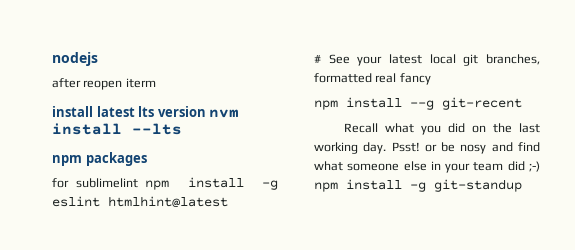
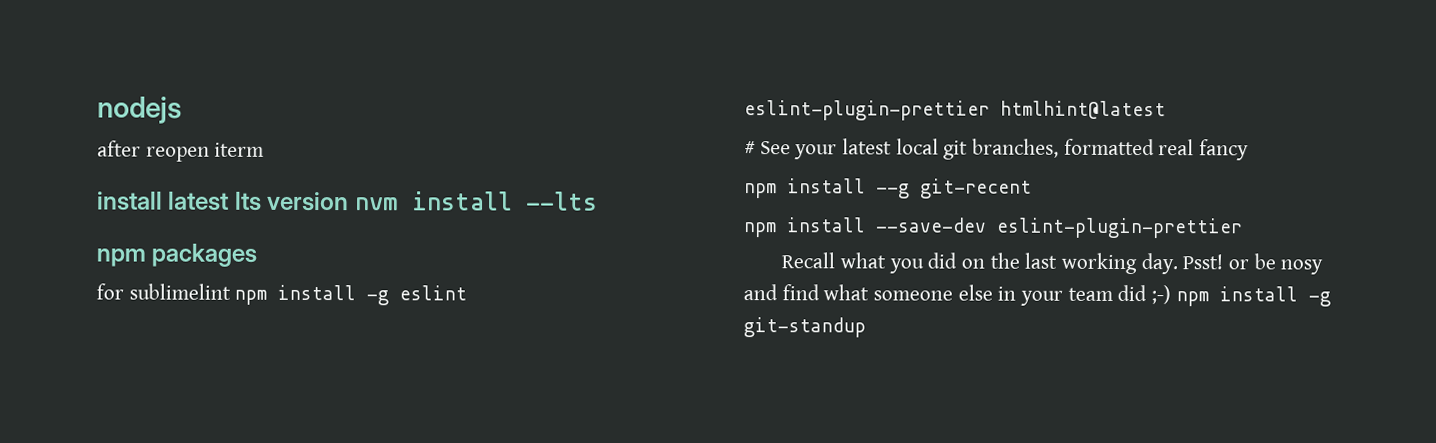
- for sublimelint npm install -g eslint htmlhint@latest
+ for sublimelint npm install -g eslint eslint-plugin-prettier htmlhint@latest
+ npm install --save-dev eslint-plugin-prettier

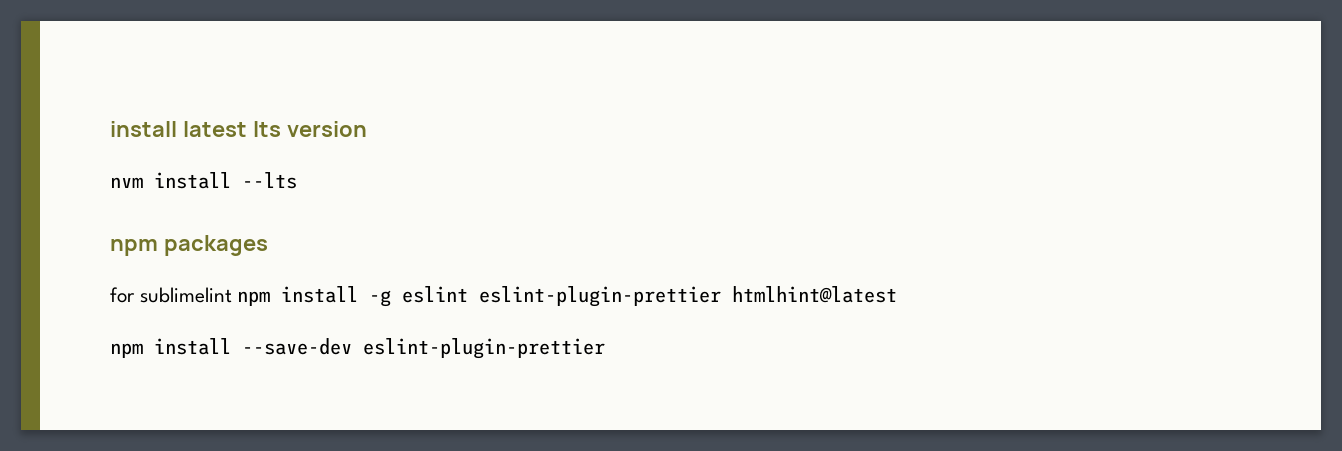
- nodejs
- after reopen iterm
- install latest lts version nvm install --lts
+ install latest lts version
+ nvm install --lts
- # See your latest local git branches, formatted real fancy
- npm install --g git-recent
  npm install --save-dev eslint-plugin-prettier
- Recall what you did on the last working day. Psst! or be nosy and find what someone else in your team did ;-) npm install -g git-standup

